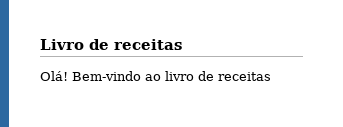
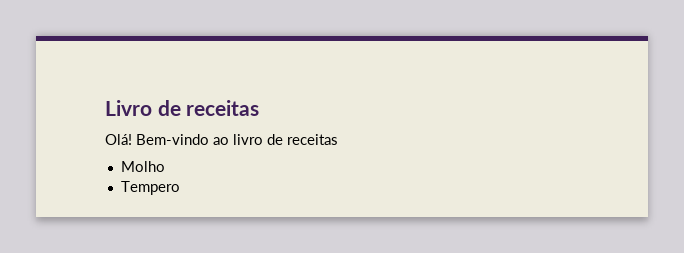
+ Molho
+ Tempero

